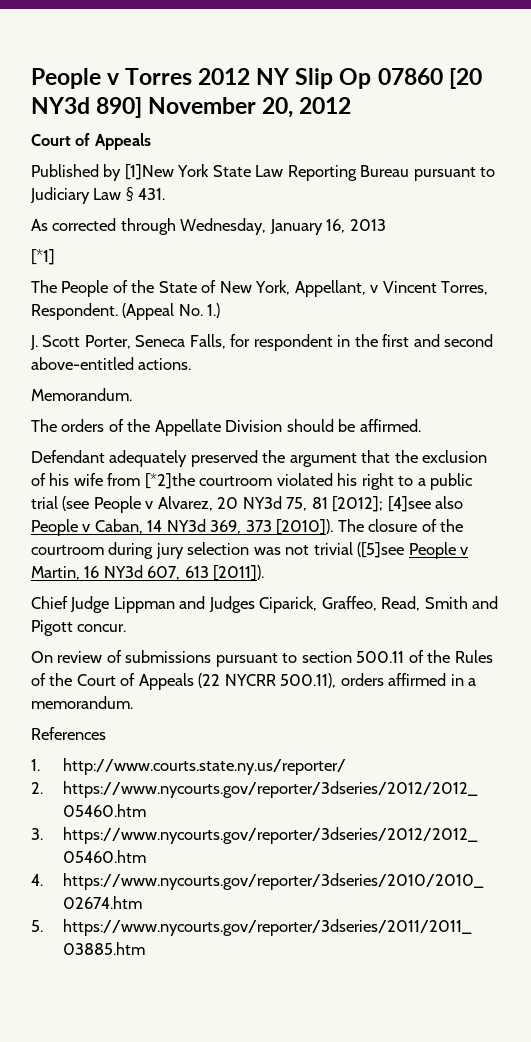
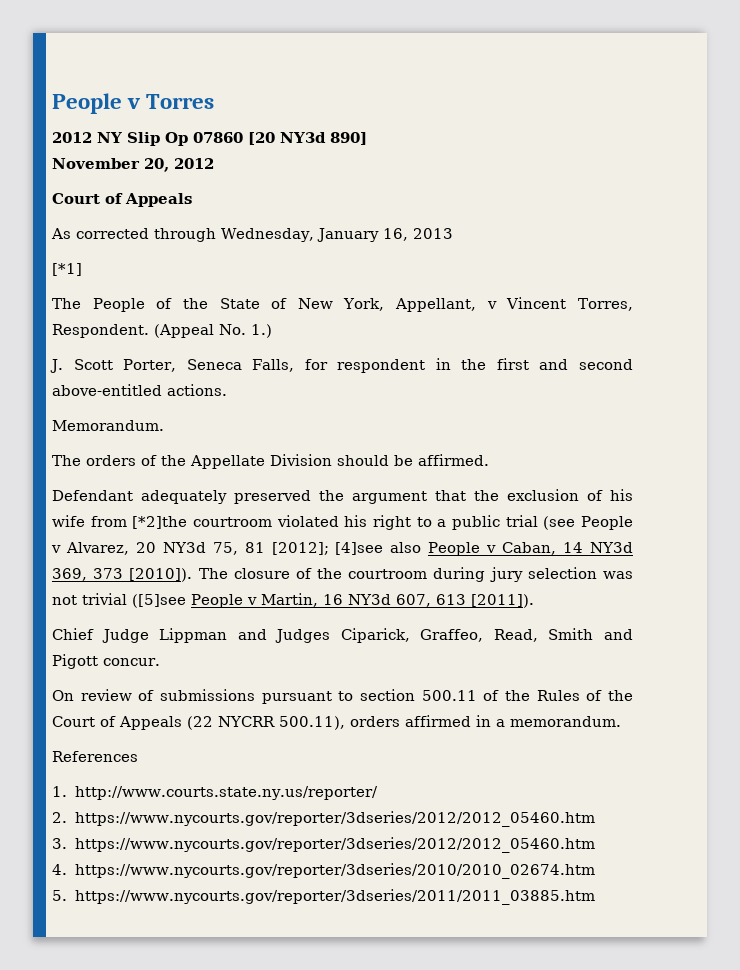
- People v Torres 2012 NY Slip Op 07860 [20 NY3d 890] November 20, 2012
+ People v Torres
+ 2012 NY Slip Op 07860 [20 NY3d 890]
+ November 20, 2012
- Published by [1]New York State Law Reporting Bureau pursuant to Judiciary Law § 431.

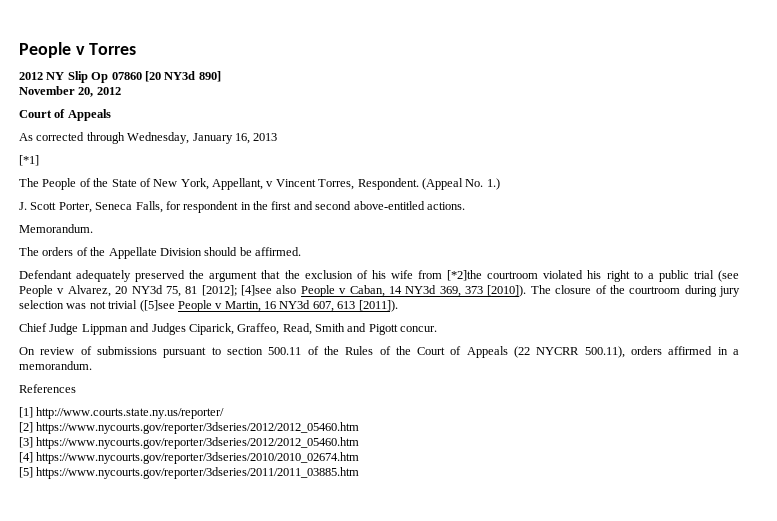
- 1. http://www.courts.state.ny.us/reporter/
+ [1] http://www.courts.state.ny.us/reporter/
- 2. https://www.nycourts.gov/reporter/3dseries/2012/2012_05460.htm
- 3. https://www.nycourts.gov/reporter/3dseries/2012/2012_05460.htm
- 4. https://www.nycourts.gov/reporter/3dseries/2010/2010_02674.htm
+ [2] https://www.nycourts.gov/reporter/3dseries/2012/2012_05460.htm
+ [3] https://www.nycourts.gov/reporter/3dseries/2012/2012_05460.htm
+ [4] https://www.nycourts.gov/reporter/3dseries/2010/2010_02674.htm
- 5. https://www.nycourts.gov/reporter/3dseries/2011/2011_03885.htm
+ [5] https://www.nycourts.gov/reporter/3dseries/2011/2011_03885.htm

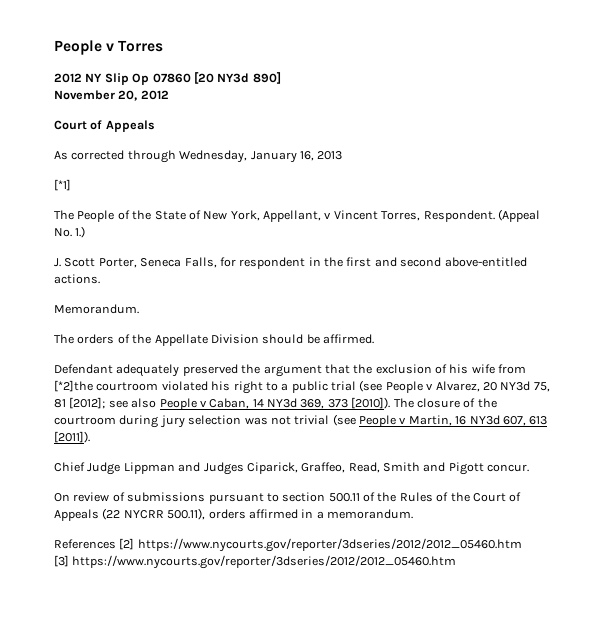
- Defendant adequately preserved the argument that the exclusion of his wife from [*2]the courtroom violated his right to a public trial (see People v Alvarez, 20 NY3d 75, 81 [2012]; [4]see also People v Caban, 14 NY3d 369, 373 [2010]).
+ Defendant adequately preserved the argument that the exclusion of his wife from [*2]the courtroom violated his right to a public trial (see People v Alvarez, 20 NY3d 75, 81 [2012]; see also People v Caban, 14 NY3d 369, 373 [2010]).
- The closure of the courtroom during jury selection was not trivial ([5]see People v Martin, 16 NY3d 607, 613 [2011]).
+ The closure of the courtroom during jury selection was not trivial (see People v Martin, 16 NY3d 607, 613 [2011]).
- References
- [1] http://www.courts.state.ny.us/reporter/
- [2] https://www.nycourts.gov/reporter/3dseries/2012/2012_05460.htm
+ References [2] https://www.nycourts.gov/reporter/3dseries/2012/2012_05460.htm
- [4] https://www.nycourts.gov/reporter/3dseries/2010/2010_02674.htm
- [5] https://www.nycourts.gov/reporter/3dseries/2011/2011_03885.htm

